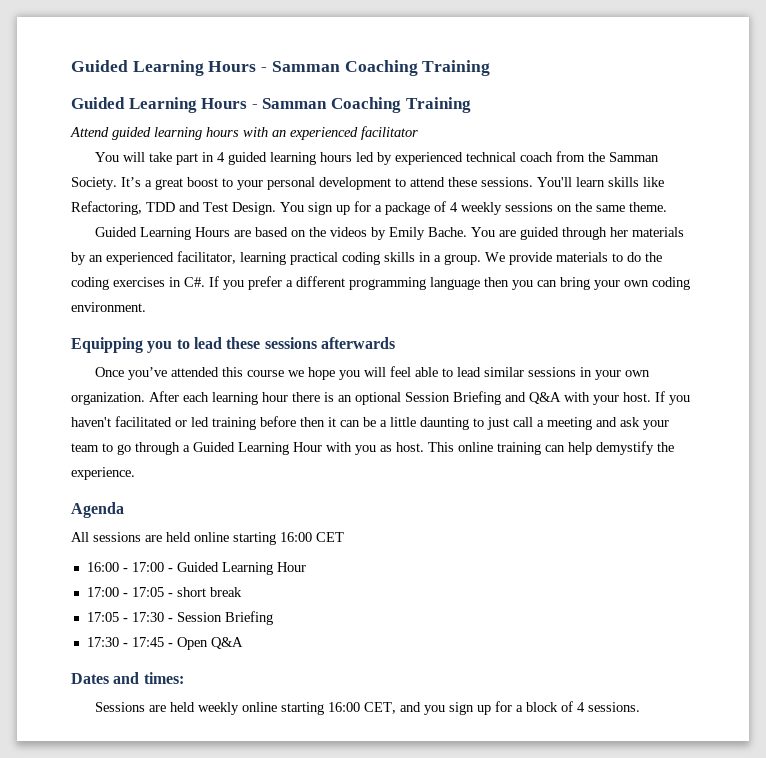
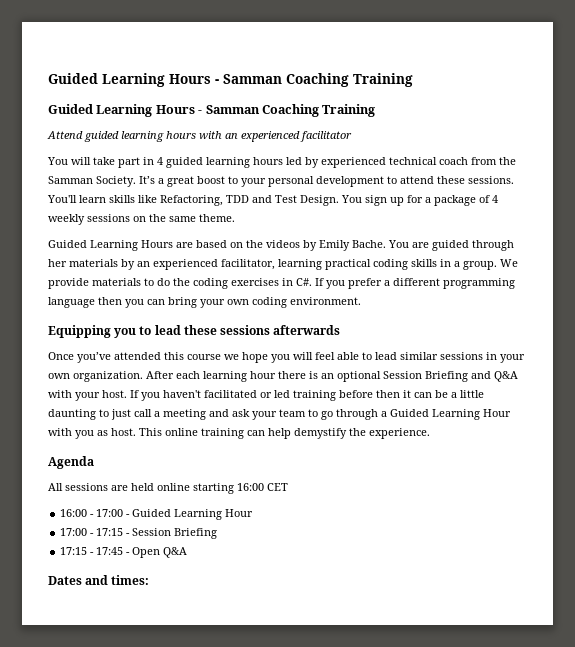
- 17:00 - 17:05 - short break
- 17:05 - 17:30 - Session Briefing
+ 17:00 - 17:15 - Session Briefing
- 17:30 - 17:45 - Open Q&A
+ 17:15 - 17:45 - Open Q&A
- Sessions are held weekly online starting 16:00 CET, and you sign up for a block of 4 sessions.

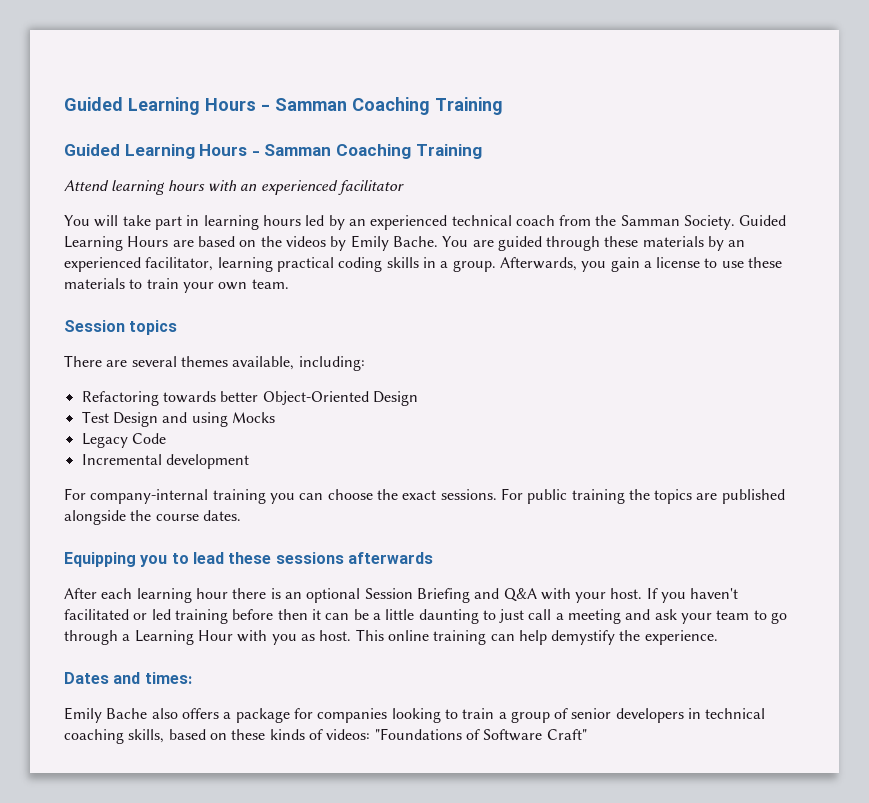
- Attend guided learning hours with an experienced facilitator
+ Attend learning hours with an experienced facilitator
- You will take part in 4 guided learning hours led by experienced technical coach from the Samman Society. It’s a great boost to your personal development to attend these sessions. You'll learn skills like Refactoring, TDD and Test Design. You sign up for a package of 4 weekly sessions on the same theme.
- Guided Learning Hours are based on the videos by Emily Bache.
+ You will take part in learning hours led by an experienced technical coach from the Samman Society. Guided Learning Hours are based on the videos by Emily Bache.
- You are guided through her materials by an experienced facilitator, learning practical coding skills in a group.
+ You are guided through these materials by an experienced facilitator, learning practical coding skills in a group.
- We provide materials to do the coding exercises in C#. If you prefer a different programming language then you can bring your own coding environment.
+ Afterwards, you gain a license to use these materials to train your own team.
+ Session topics
+ There are several themes available, including:
+ Refactoring towards better Object-Oriented Design
+ Test Design and using Mocks
+ Legacy Code
+ Incremental development
+ For company-internal training you can choose the exact sessions. For public training the topics are published alongside the course dates.
- Once you’ve attended this course we hope you will feel able to lead similar sessions in your own organization.
- If you haven't facilitated or led training before then it can be a little daunting to just call a meeting and ask your team to go through a Guided Learning Hour with you as host.
+ If you haven't facilitated or led training before then it can be a little daunting to just call a meeting and ask your team to go through a Learning Hour with you as host.
- Agenda
- All sessions are held online starting 16:00 CET
- 16:00 - 17:00 - Guided Learning Hour
- 17:00 - 17:15 - Session Briefing
- 17:15 - 17:45 - Open Q&A
  Dates and times:
+ Emily Bache also offers a package for companies looking to train a group of senior developers in technical coaching skills, based on these kinds of videos: "Foundations of Software Craft"

